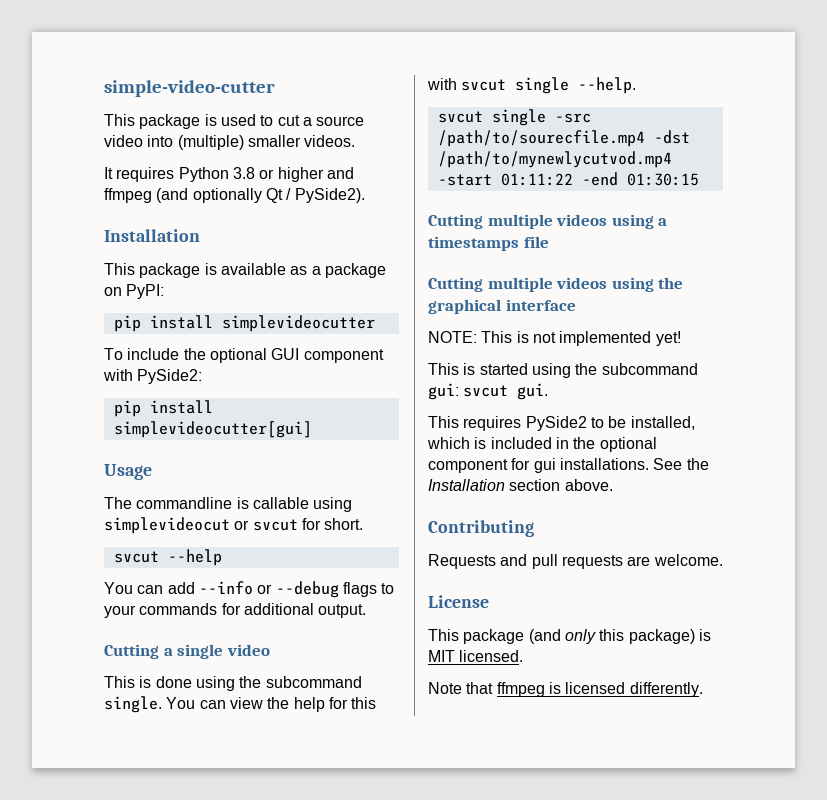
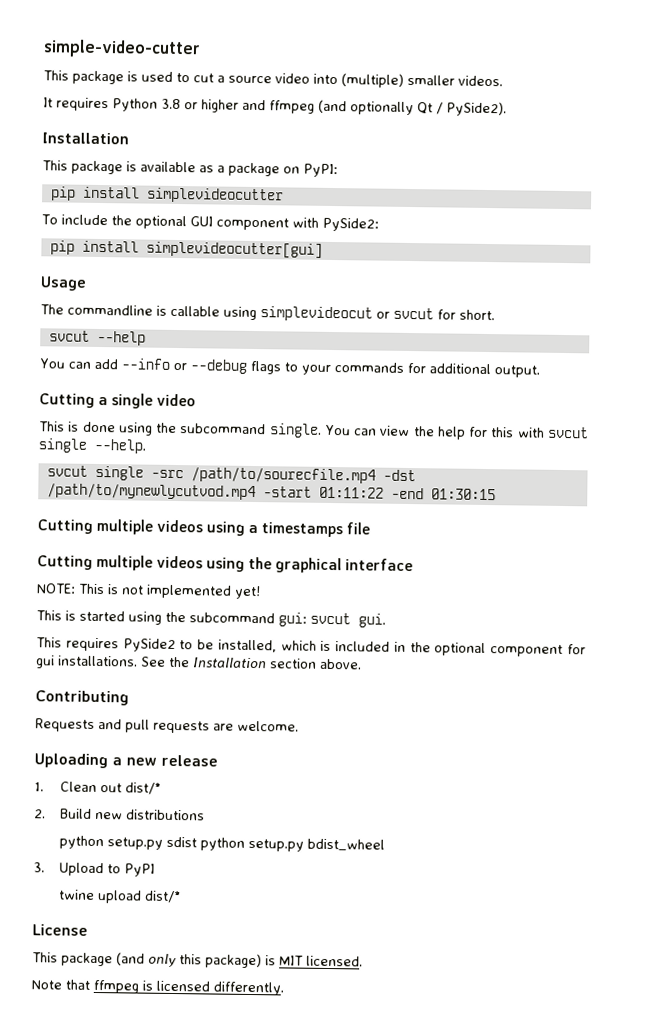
+ Uploading a new release
+ 1. Clean out dist/*
+ 2. Build new distributions
+ python setup.py sdist python setup.py bdist_wheel
+ 3. Upload to PyPI
+ twine upload dist/*

